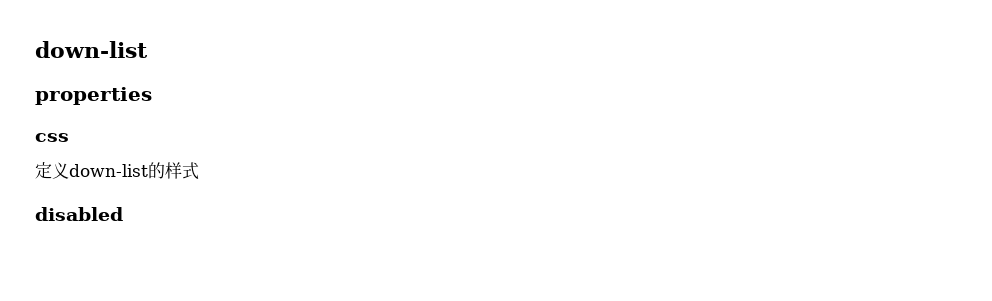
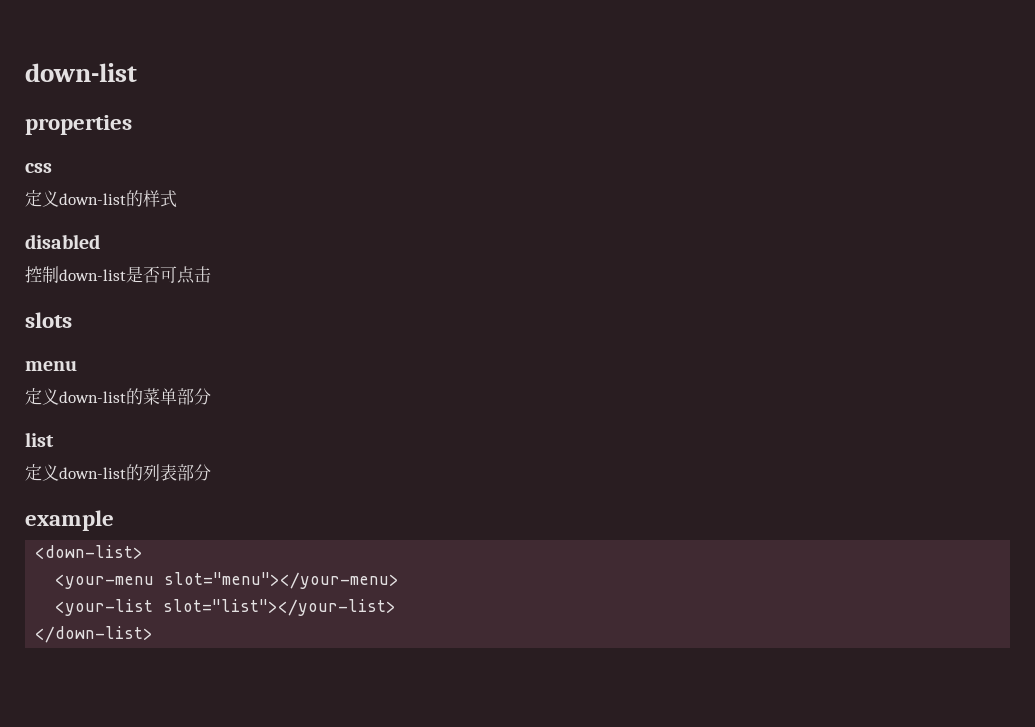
+ 控制down-list是否可点击
+ slots
+ menu
+ 定义down-list的菜单部分
+ list
+ 定义down-list的列表部分
+ example
+ <down-list>
+ <your-menu slot="menu"></your-menu>
+ <your-list slot="list"></your-list>
+ </down-list>

